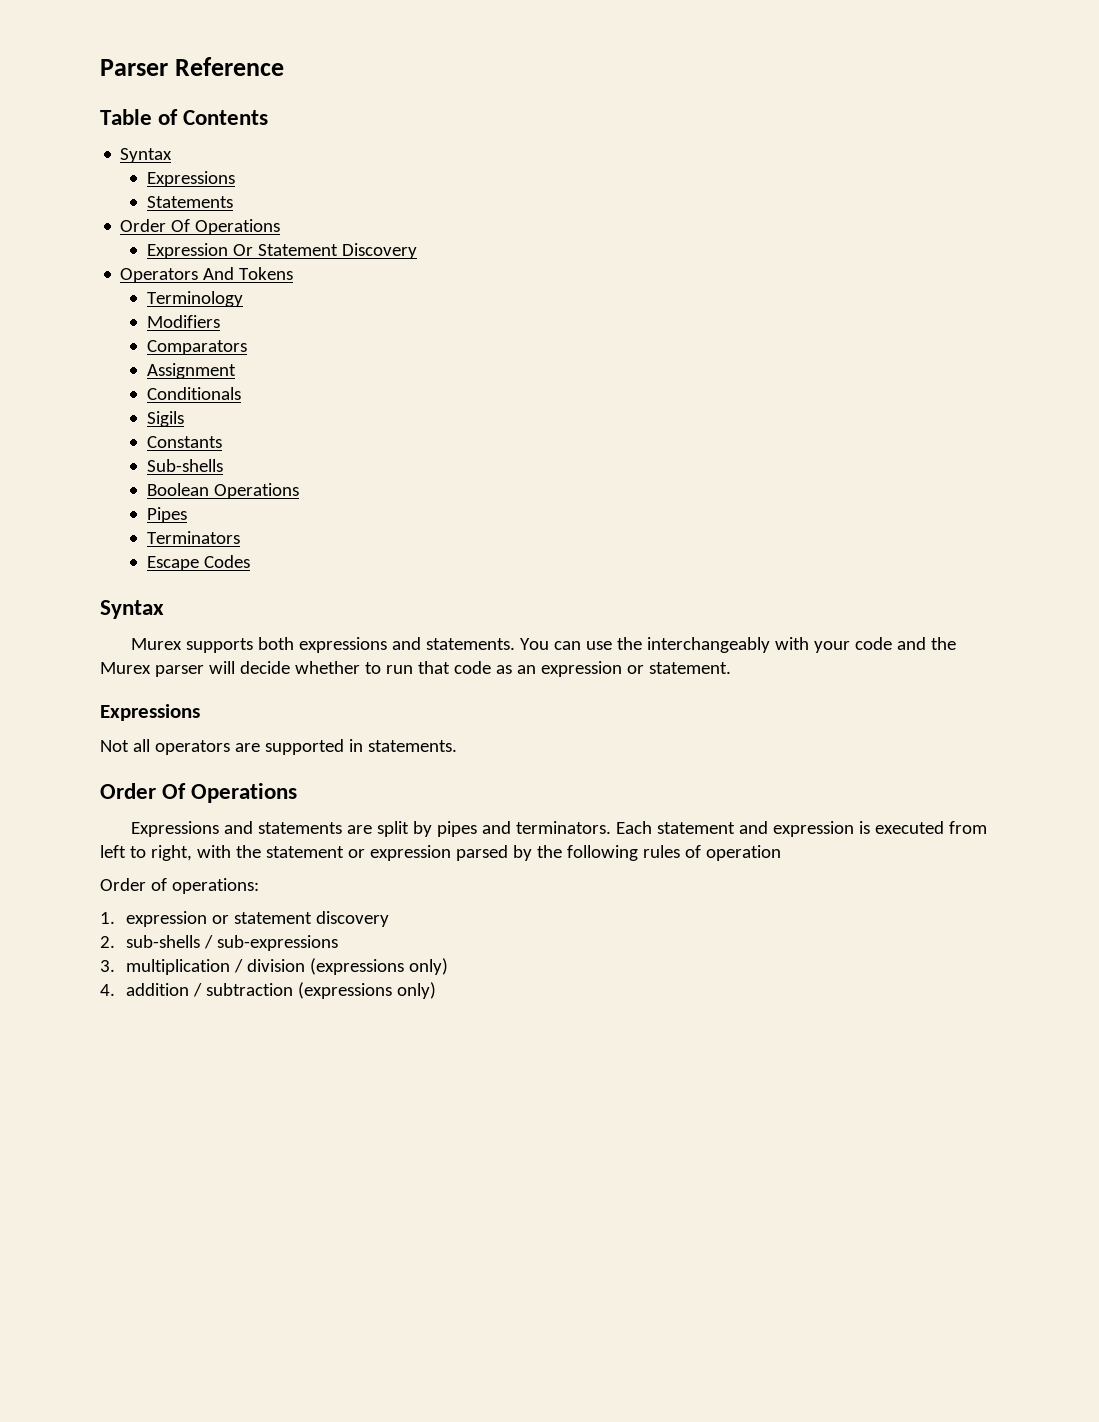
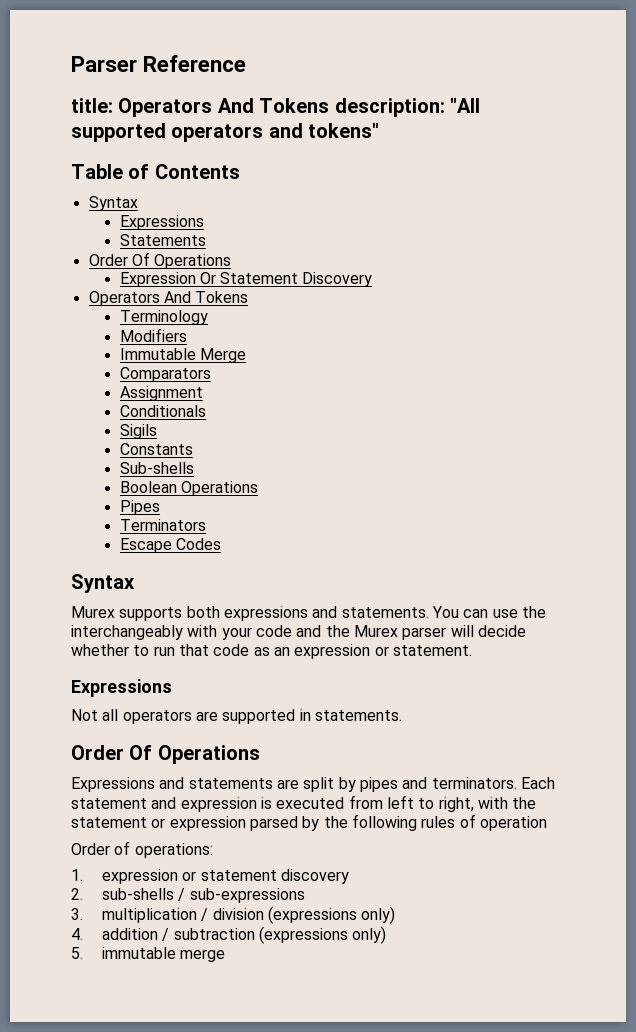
+ title: Operators And Tokens description: "All supported operators and tokens"
+ Immutable Merge
+ 5. immutable merge

